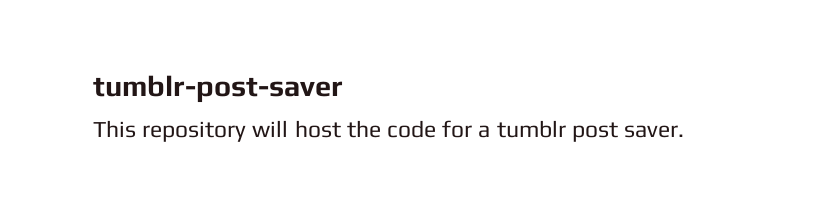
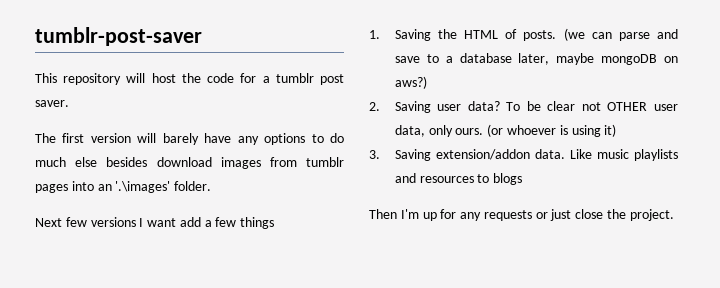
+ The first version will barely have any options to do much else besides download images from tumblr pages into an '.\images' folder.
+ Next few versions I want add a few things
+ 1. Saving the HTML of posts. (we can parse and save to a database later, maybe mongoDB on aws?)
+ 2. Saving user data? To be clear not OTHER user data, only ours. (or whoever is using it)
+ 3. Saving extension/addon data. Like music playlists and resources to blogs
+ Then I'm up for any requests or just close the project.

